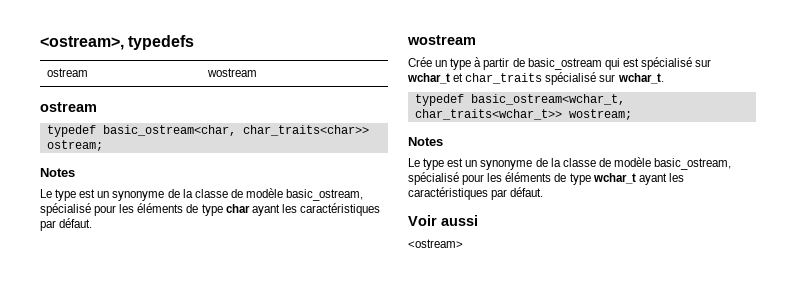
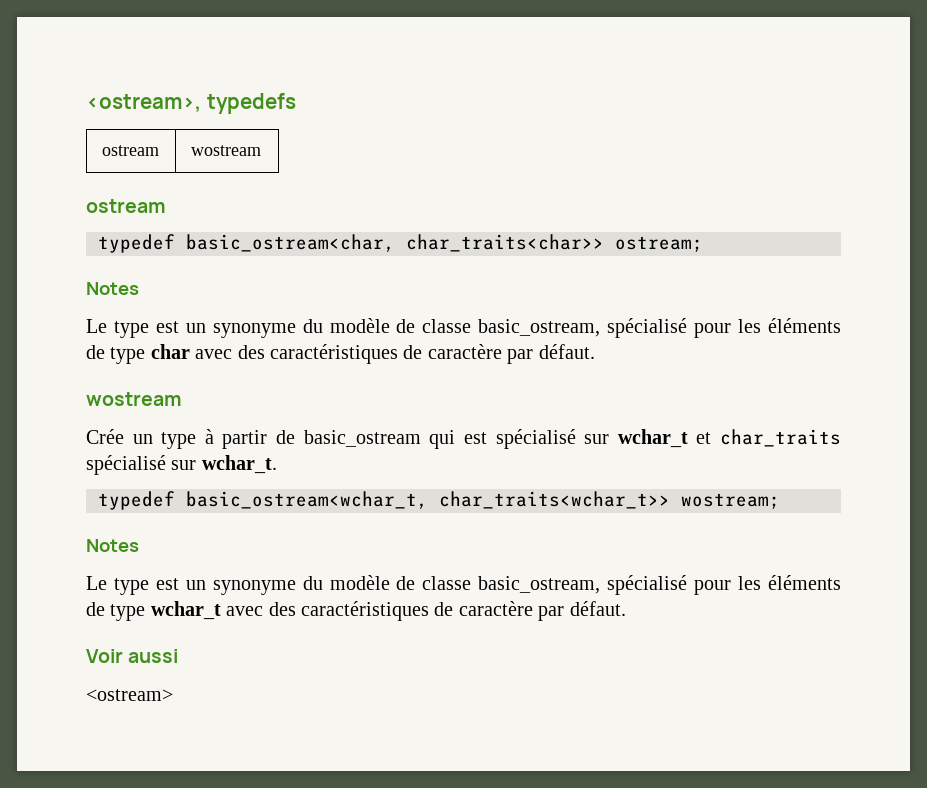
- Le type est un synonyme de la classe de modèle basic_ostream, spécialisé pour les éléments de type char ayant les caractéristiques par défaut.
+ Le type est un synonyme du modèle de classe basic_ostream, spécialisé pour les éléments de type char avec des caractéristiques de caractère par défaut.
- Le type est un synonyme de la classe de modèle basic_ostream, spécialisé pour les éléments de type wchar_t ayant les caractéristiques par défaut.
+ Le type est un synonyme du modèle de classe basic_ostream, spécialisé pour les éléments de type wchar_t avec des caractéristiques de caractère par défaut.

